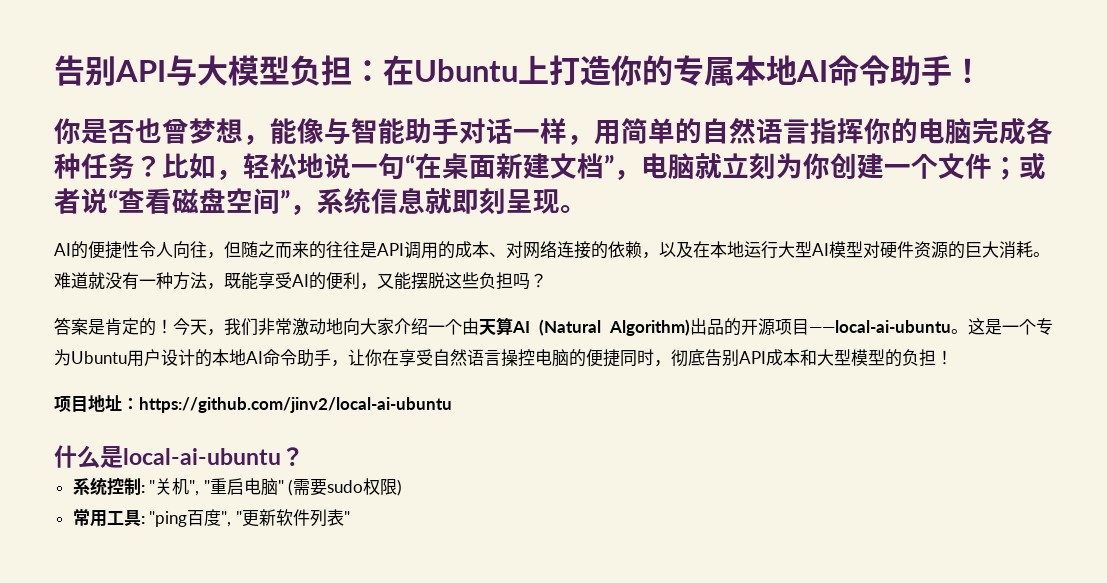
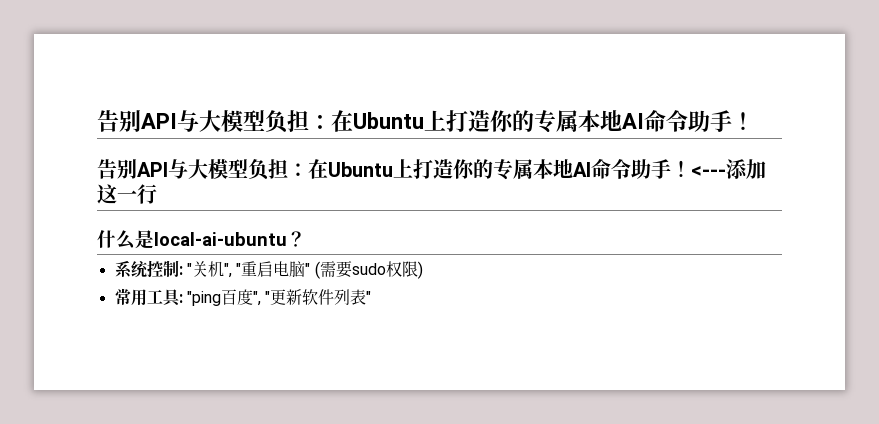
- 你是否也曾梦想，能像与智能助手对话一样，用简单的自然语言指挥你的电脑完成各种任务？比如，轻松地说一句“在桌面新建文档”，电脑就立刻为你创建一个文件；或者说“查看磁盘空间”，系统信息就即刻呈现。
- AI的便捷性令人向往，但随之而来的往往是API调用的成本、对网络连接的依赖，以及在本地运行大型AI模型对硬件资源的巨大消耗。难道就没有一种方法，既能享受AI的便利，又能摆脱这些负担吗？
- 答案是肯定的！今天，我们非常激动地向大家介绍一个由天算AI (Natural Algorithm)出品的开源项目——local-ai-ubuntu。这是一个专为Ubuntu用户设计的本地AI命令助手，让你在享受自然语言操控电脑的便捷同时，彻底告别API成本和大型模型的负担！
- 项目地址：https://github.com/jinv2/local-ai-ubuntu
+ 告别API与大模型负担：在Ubuntu上打造你的专属本地AI命令助手！<---添加这一行

